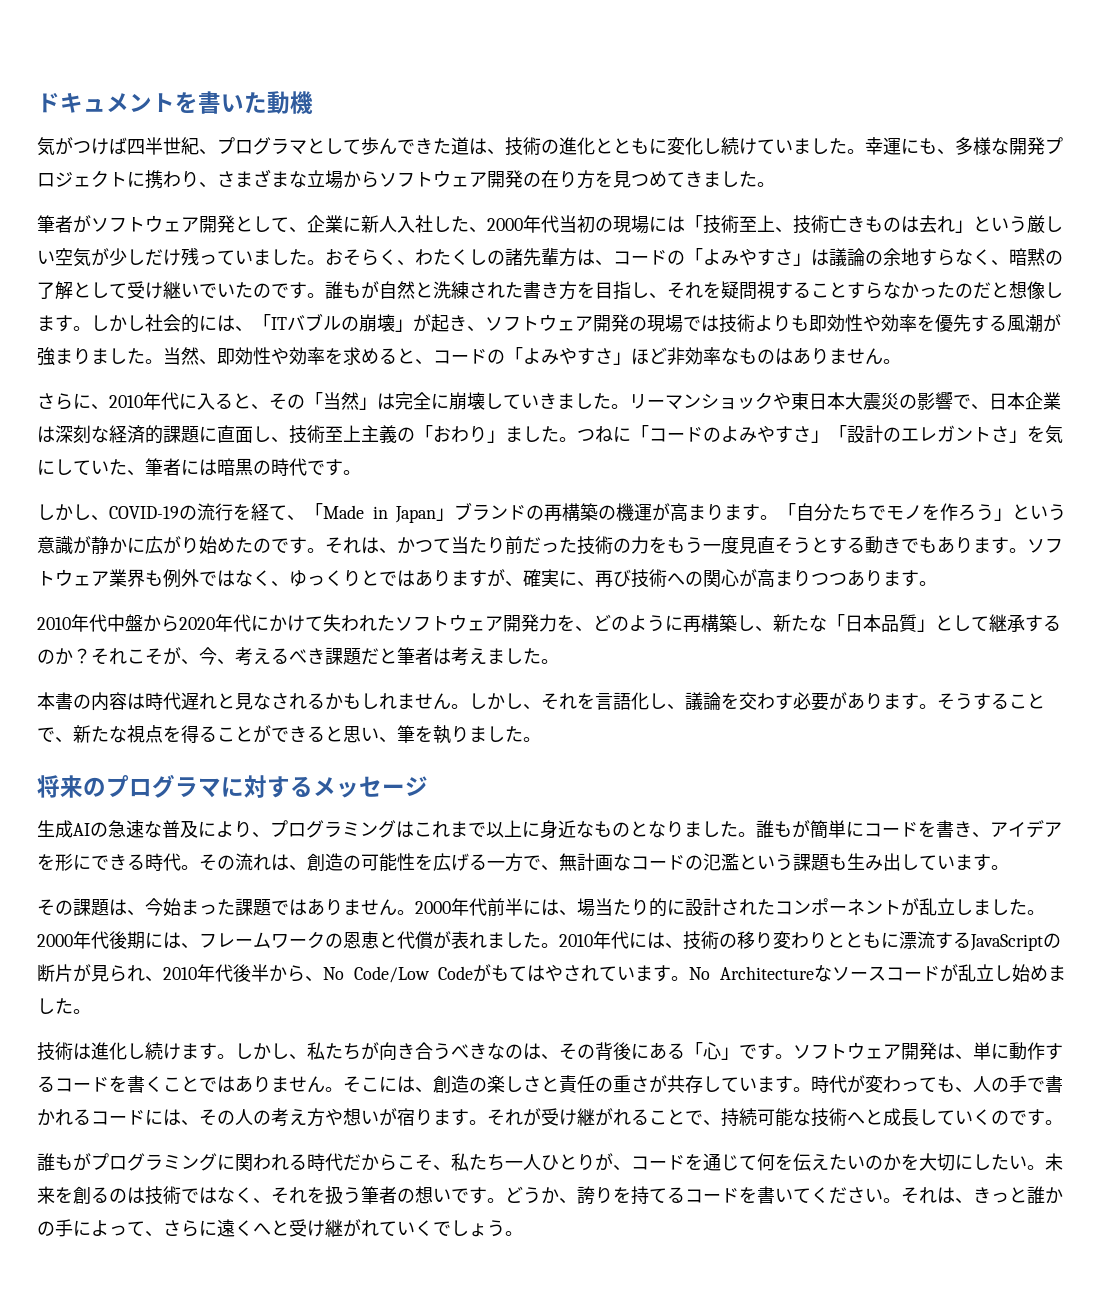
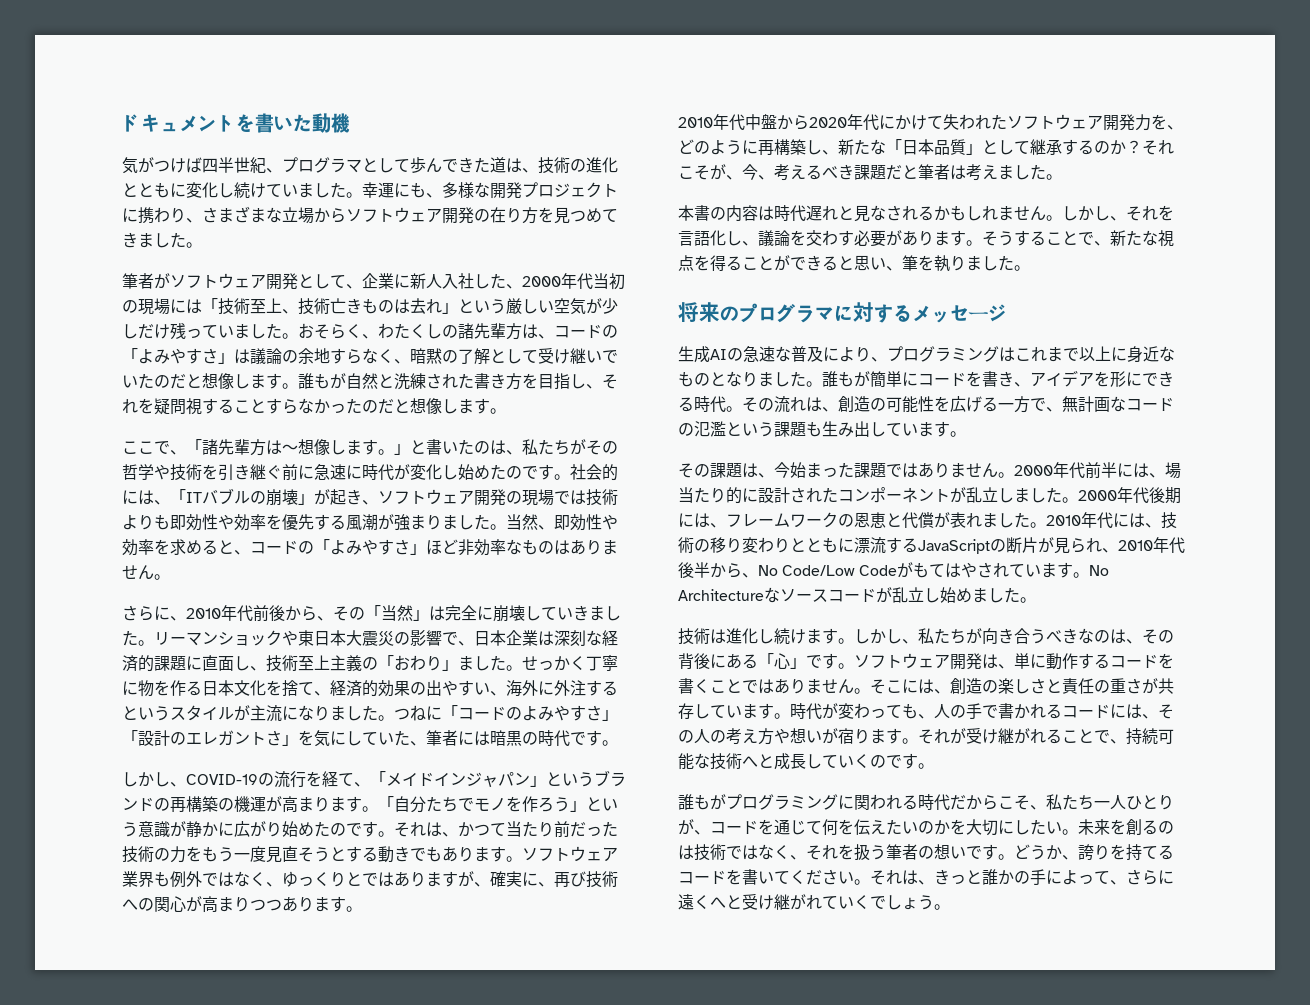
- おそらく、わたくしの諸先輩方は、コードの「よみやすさ」は議論の余地すらなく、暗黙の了解として受け継いでいたのです。
+ おそらく、わたくしの諸先輩方は、コードの「よみやすさ」は議論の余地すらなく、暗黙の了解として受け継いでいたのだと想像します。
- 誰もが自然と洗練された書き方を目指し、それを疑問視することすらなかったのだと想像します。しかし社会的には、「ITバブルの崩壊」が起き、ソフトウェア開発の現場では技術よりも即効性や効率を優先する風潮が強まりました。
+ 誰もが自然と洗練された書き方を目指し、それを疑問視することすらなかったのだと想像します。
+ ここで、「諸先輩方は～想像します。」と書いたのは、私たちがその哲学や技術を引き継ぐ前に急速に時代が変化し始めたのです。社会的には、「ITバブルの崩壊」が起き、ソフトウェア開発の現場では技術よりも即効性や効率を優先する風潮が強まりました。
- さらに、2010年代に入ると、その「当然」は完全に崩壊していきました。
+ さらに、2010年代前後から、その「当然」は完全に崩壊していきました。
+ せっかく丁寧に物を作る日本文化を捨て、経済的効果の出やすい、海外に外注するというスタイルが主流になりました。
- しかし、COVID-19の流行を経て、「Made in Japan」ブランドの再構築の機運が高まります。
+ しかし、COVID-19の流行を経て、「メイドインジャパン」というブランドの再構築の機運が高まります。

